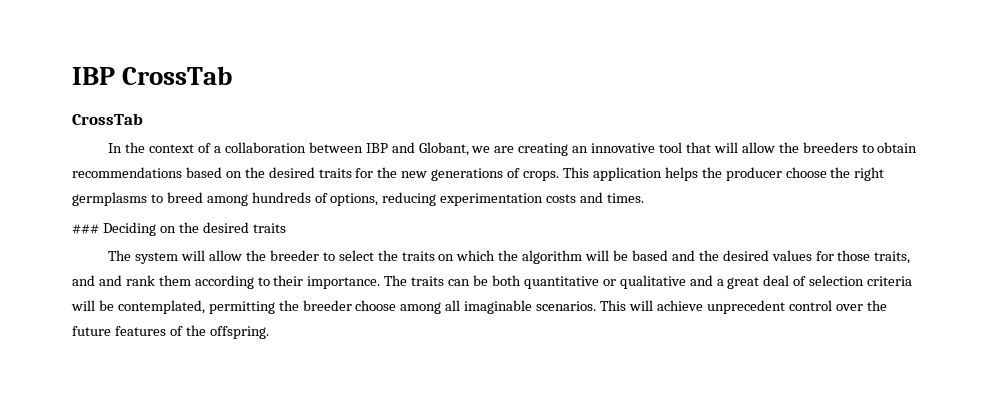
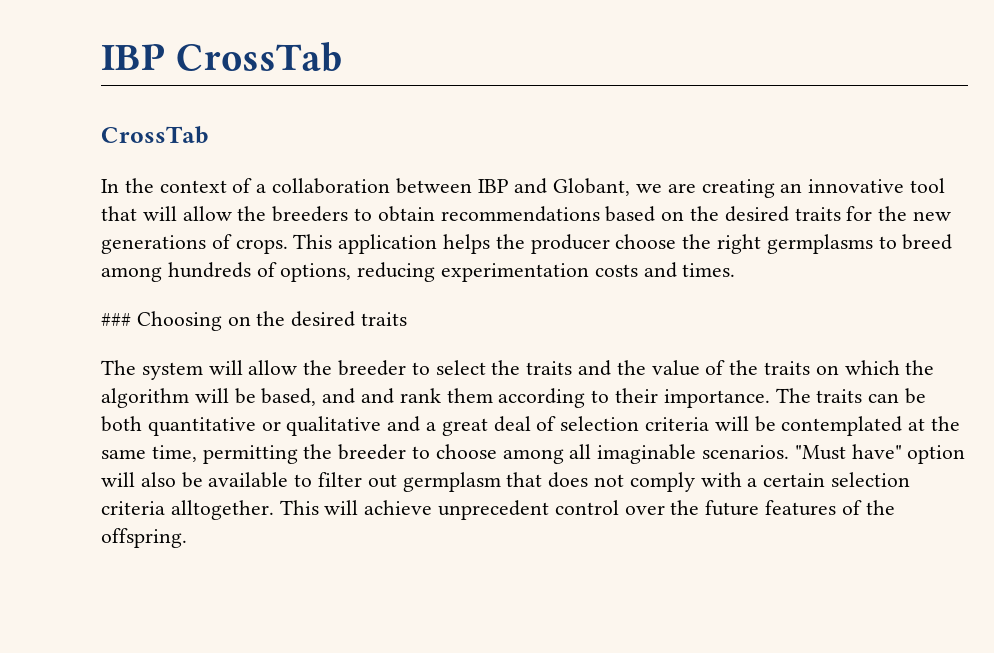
- ### Deciding on the desired traits
+ ### Choosing on the desired traits
- The system will allow the breeder to select the traits on which the algorithm will be based and the desired values for those traits, and and rank them according to their importance.
+ The system will allow the breeder to select the traits and the value of the traits on which the algorithm will be based, and and rank them according to their importance.
- The traits can be both quantitative or qualitative and a great deal of selection criteria will be contemplated, permitting the breeder choose among all imaginable scenarios.
+ The traits can be both quantitative or qualitative and a great deal of selection criteria will be contemplated at the same time, permitting the breeder to choose among all imaginable scenarios.
+ "Must have" option will also be available to filter out germplasm that does not comply with a certain selection criteria alltogether.

